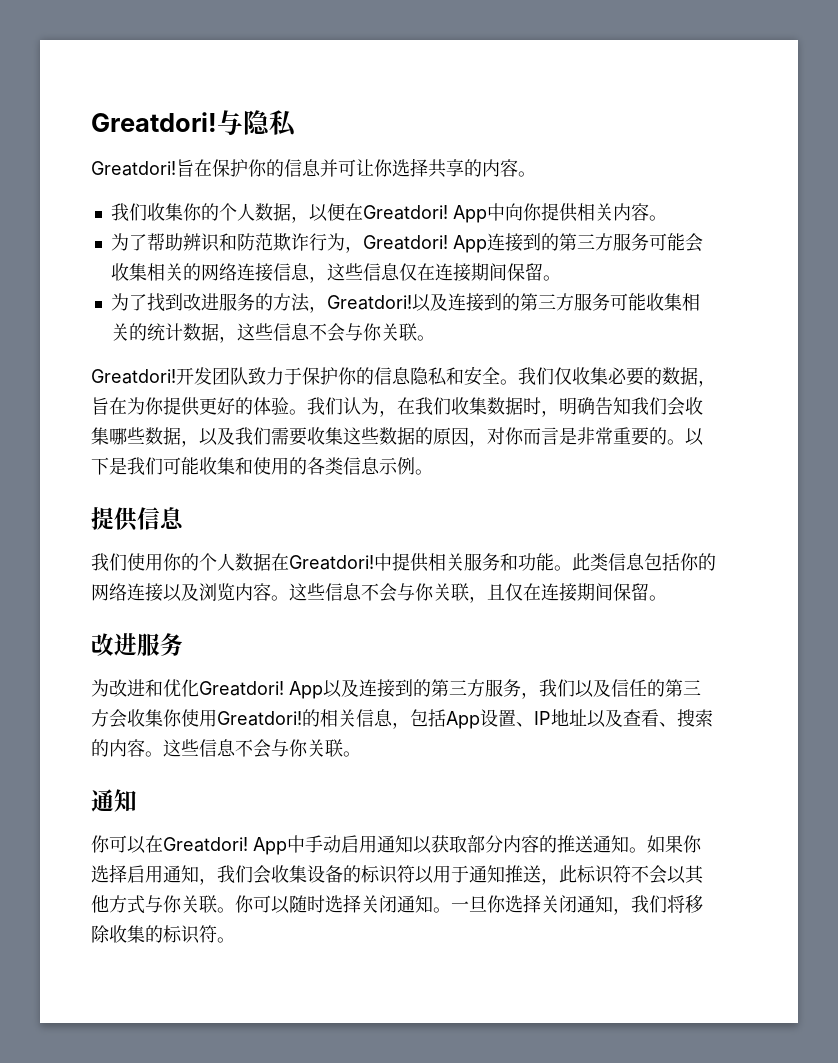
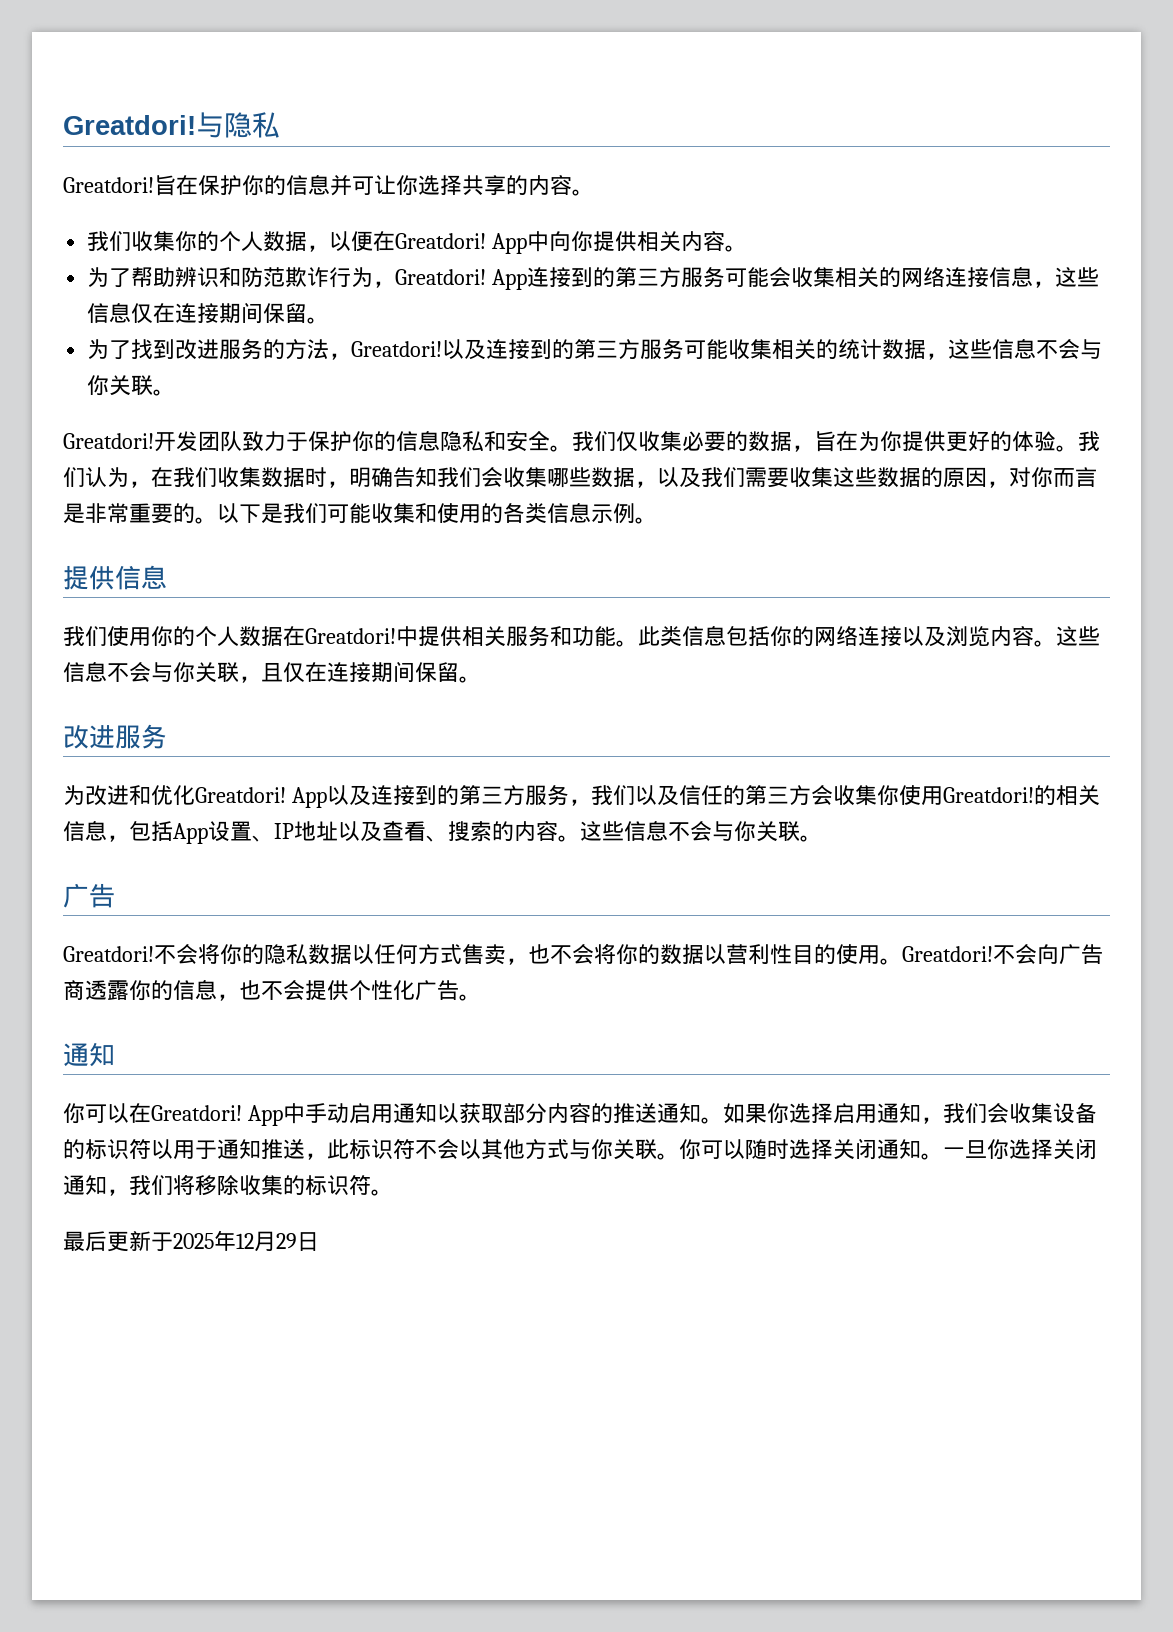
  的相关信息，包括App设置、IP地址以及查看、搜索的内容。这些信息不会与你关联。
+ 广告
+ Greatdori!不会将你的隐私数据以任何方式售卖，也不会将你的数据以营利性目的使用。Greatdori!不会向广告商透露你的信息，也不会提供个性化广告。
+ 最后更新于2025年12月29日

